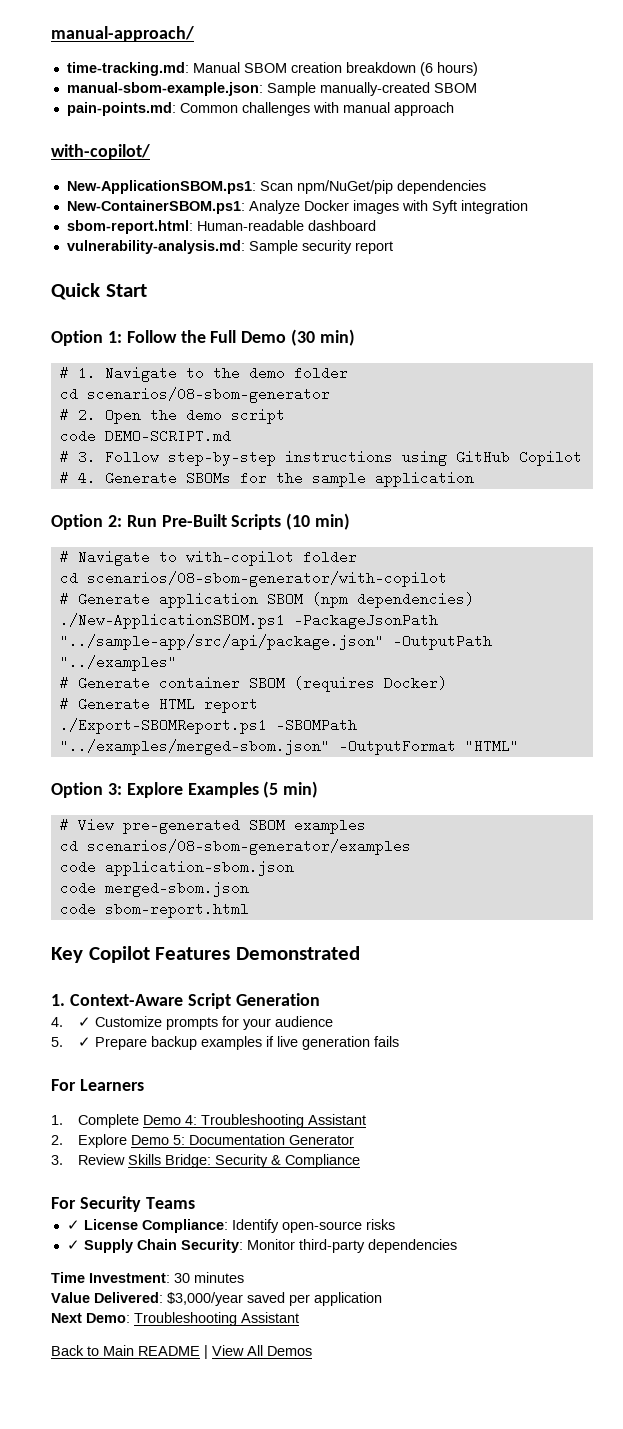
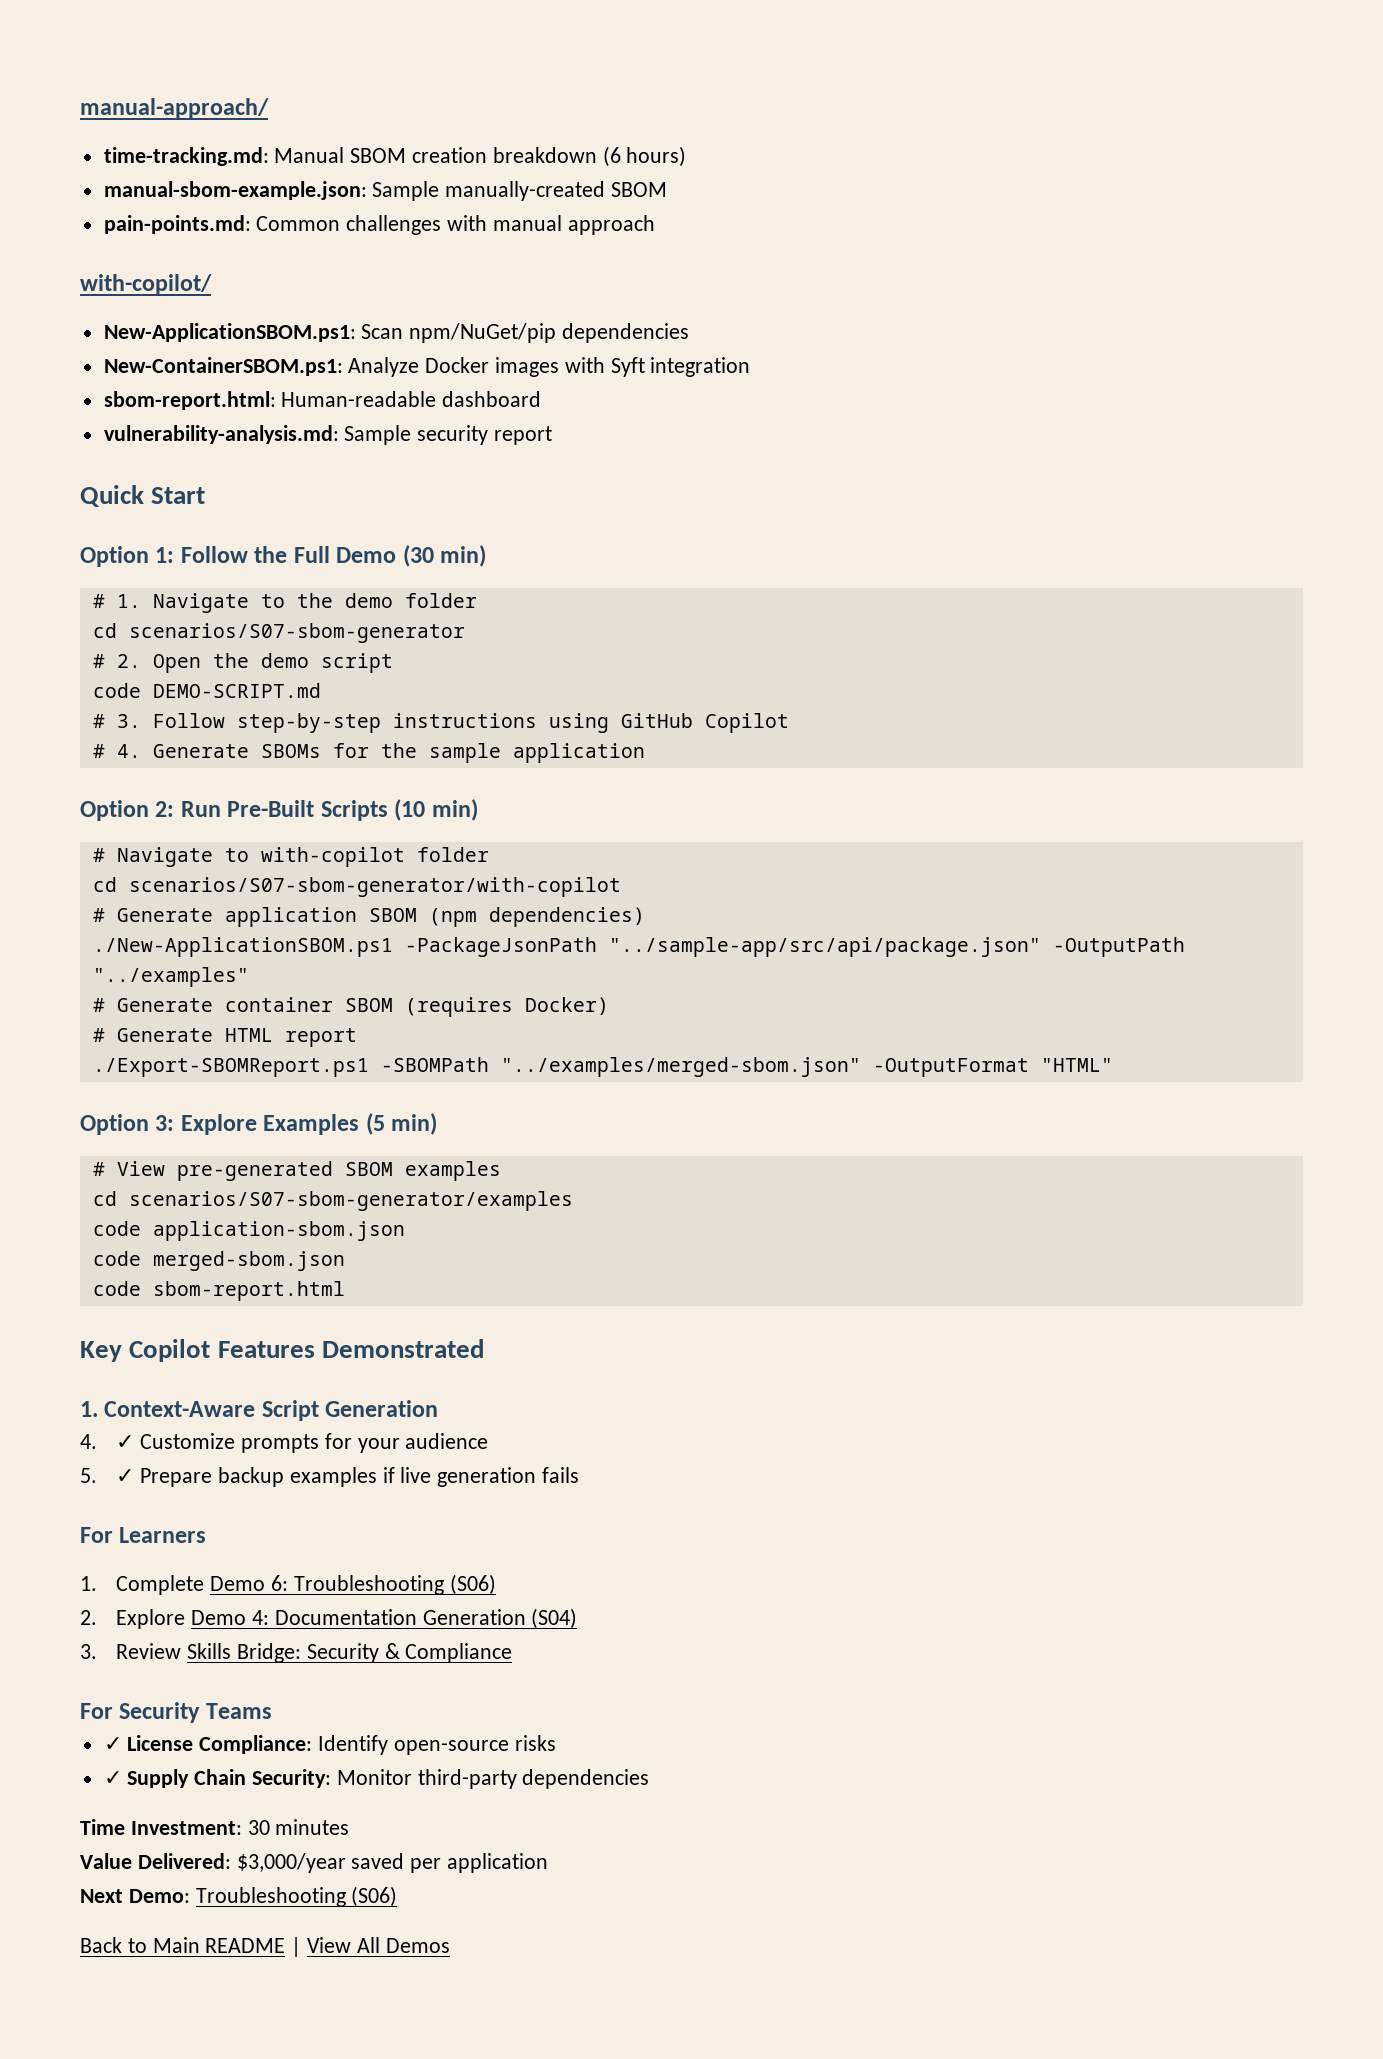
- cd scenarios/08-sbom-generator
+ cd scenarios/S07-sbom-generator
- cd scenarios/08-sbom-generator/with-copilot
+ cd scenarios/S07-sbom-generator/with-copilot
- cd scenarios/08-sbom-generator/examples
+ cd scenarios/S07-sbom-generator/examples
- 1. Complete Demo 4: Troubleshooting Assistant
+ 1. Complete Demo 6: Troubleshooting (S06)
- 2. Explore Demo 5: Documentation Generator
+ 2. Explore Demo 4: Documentation Generation (S04)
- Next Demo: Troubleshooting Assistant
+ Next Demo: Troubleshooting (S06)

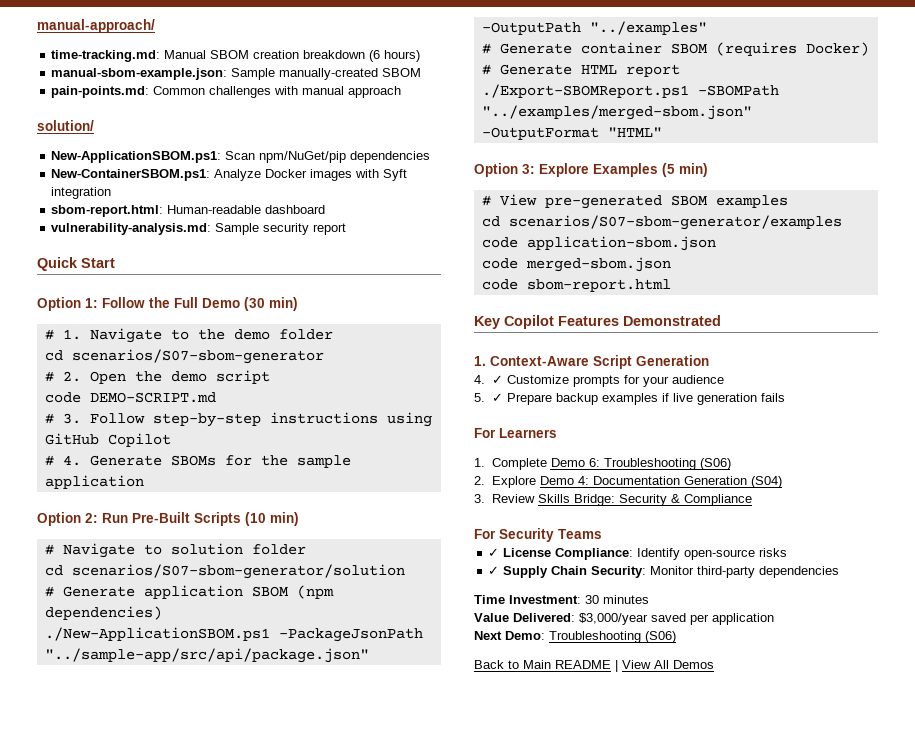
- with-copilot/
+ solution/
- # Navigate to with-copilot folder
- cd scenarios/S07-sbom-generator/with-copilot
+ # Navigate to solution folder
+ cd scenarios/S07-sbom-generator/solution

